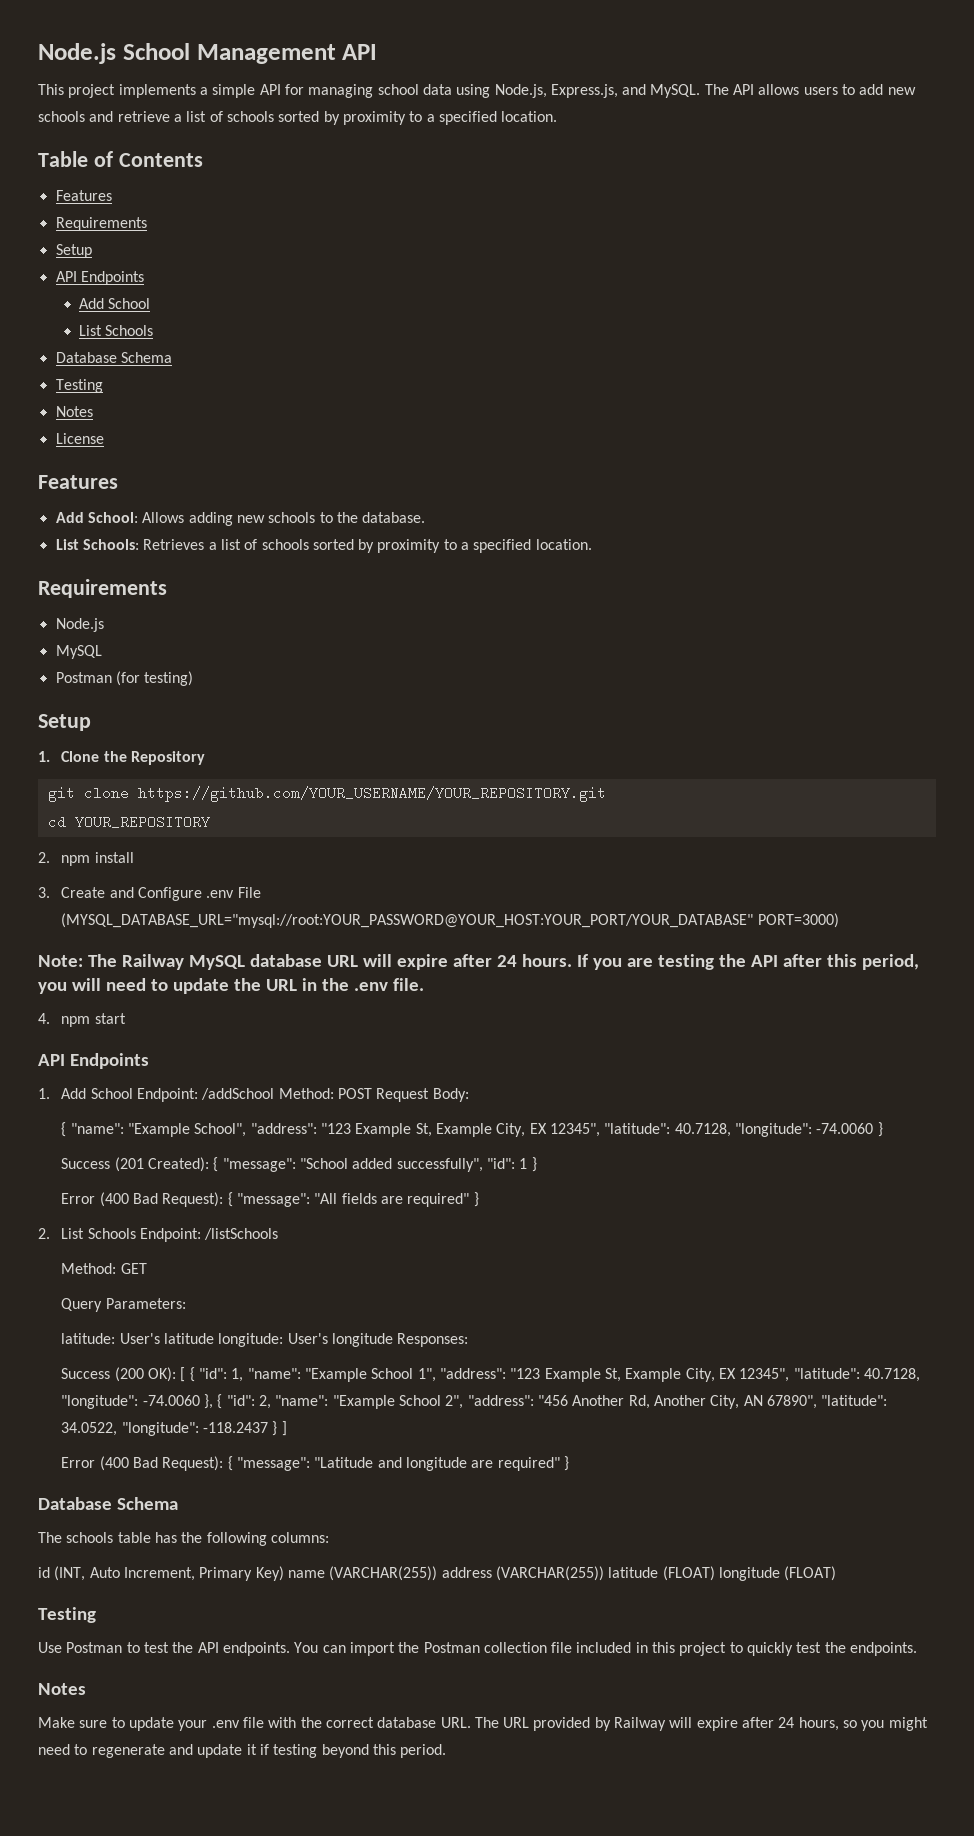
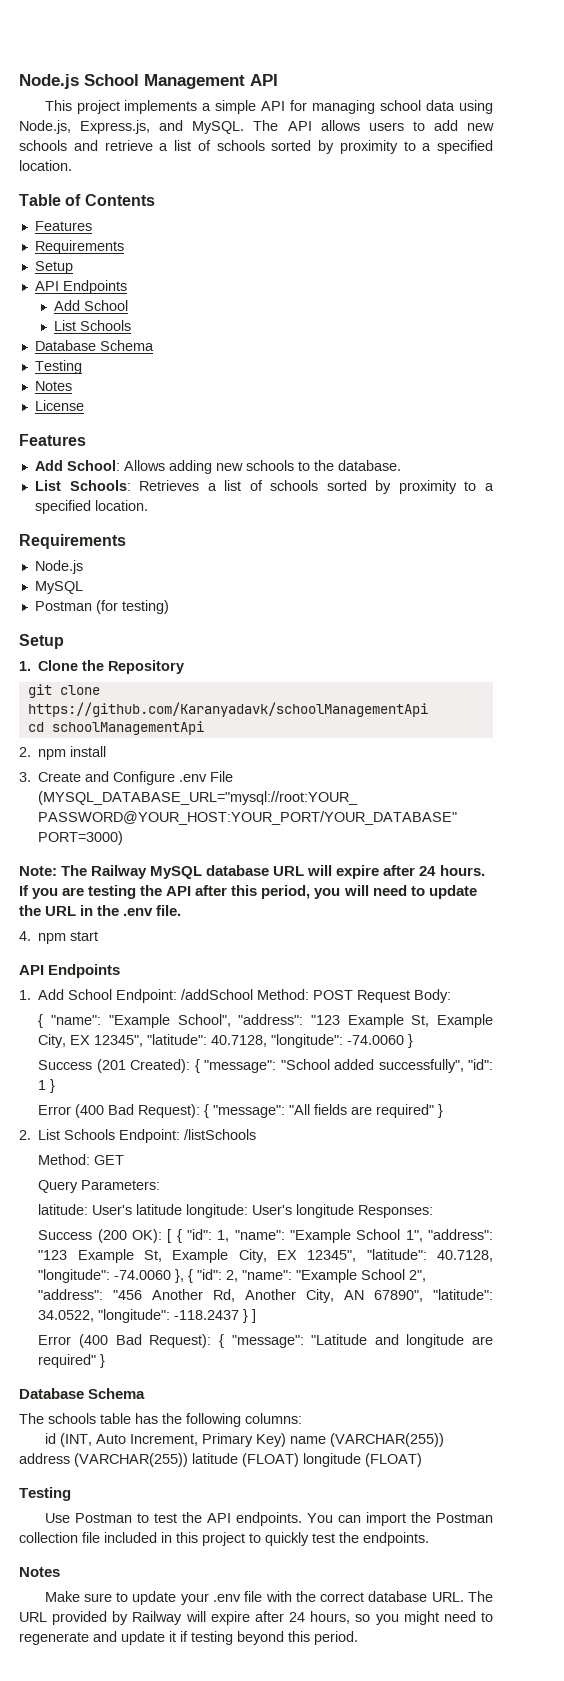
- git clone https://github.com/YOUR_USERNAME/YOUR_REPOSITORY.git
+ git clone https://github.com/Karanyadavk/schoolManagementApi
- cd YOUR_REPOSITORY
+ cd schoolManagementApi

